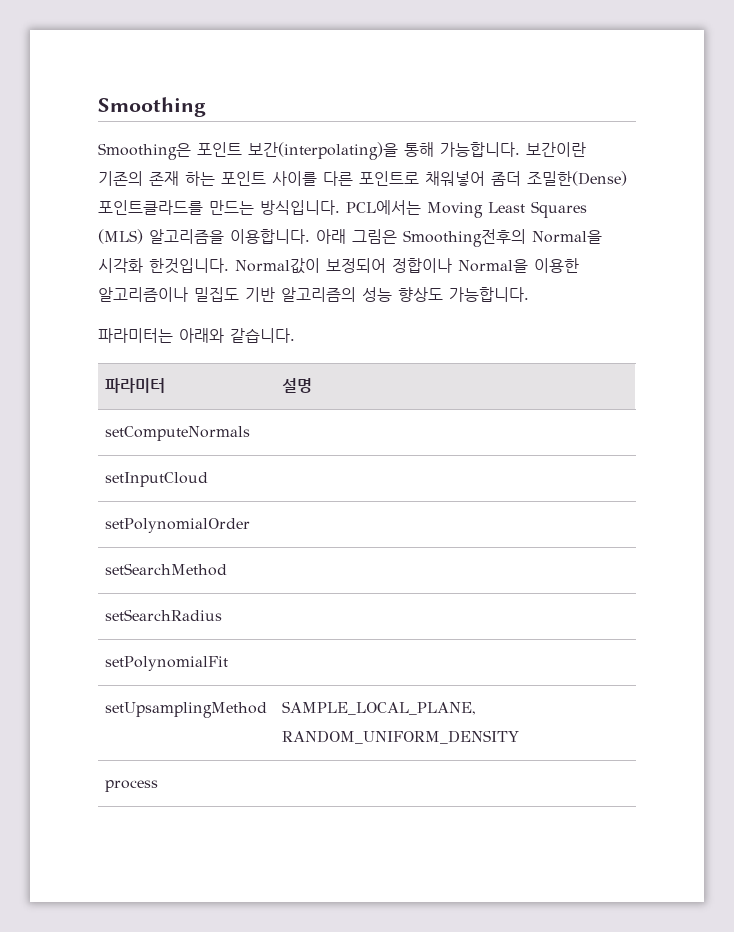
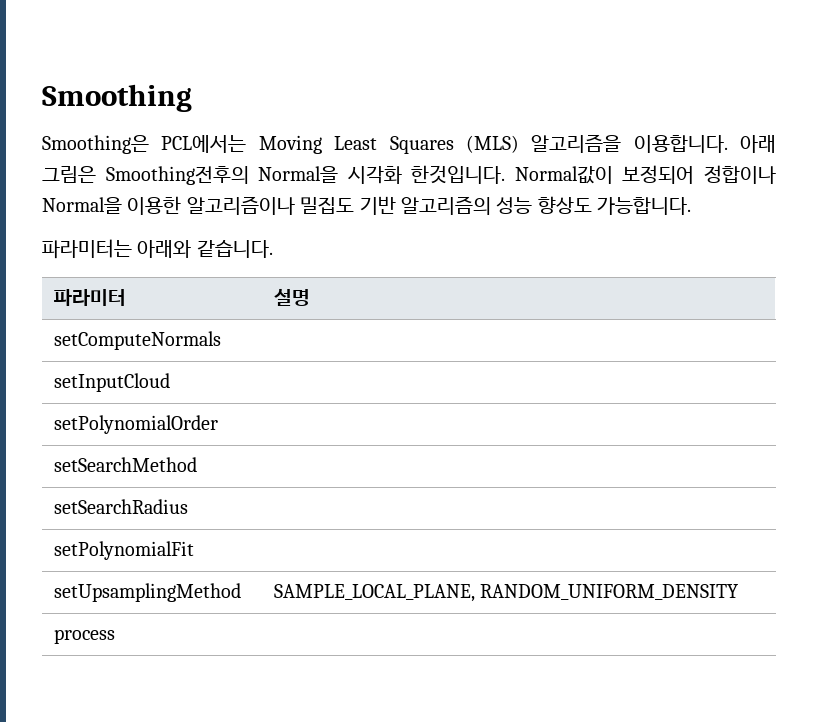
- Smoothing은 포인트 보간(interpolating)을 통해 가능합니다. 보간이란 기존의 존재 하는 포인트 사이를 다른 포인트로 채워넣어 좀더 조밀한(Dense) 포인트클라드를 만드는 방식입니다. PCL에서는 Moving Least Squares (MLS) 알고리즘을 이용합니다.
+ Smoothing은 PCL에서는 Moving Least Squares (MLS) 알고리즘을 이용합니다.

